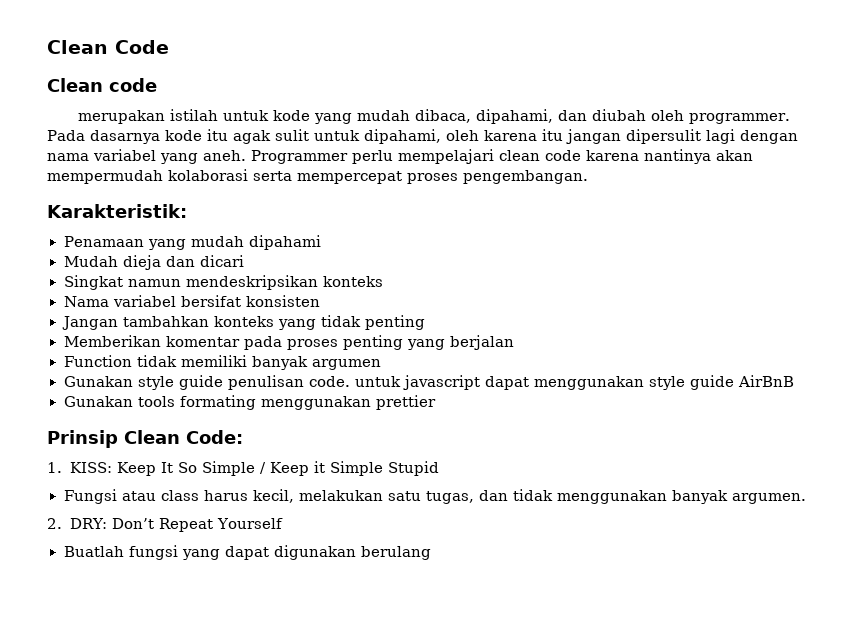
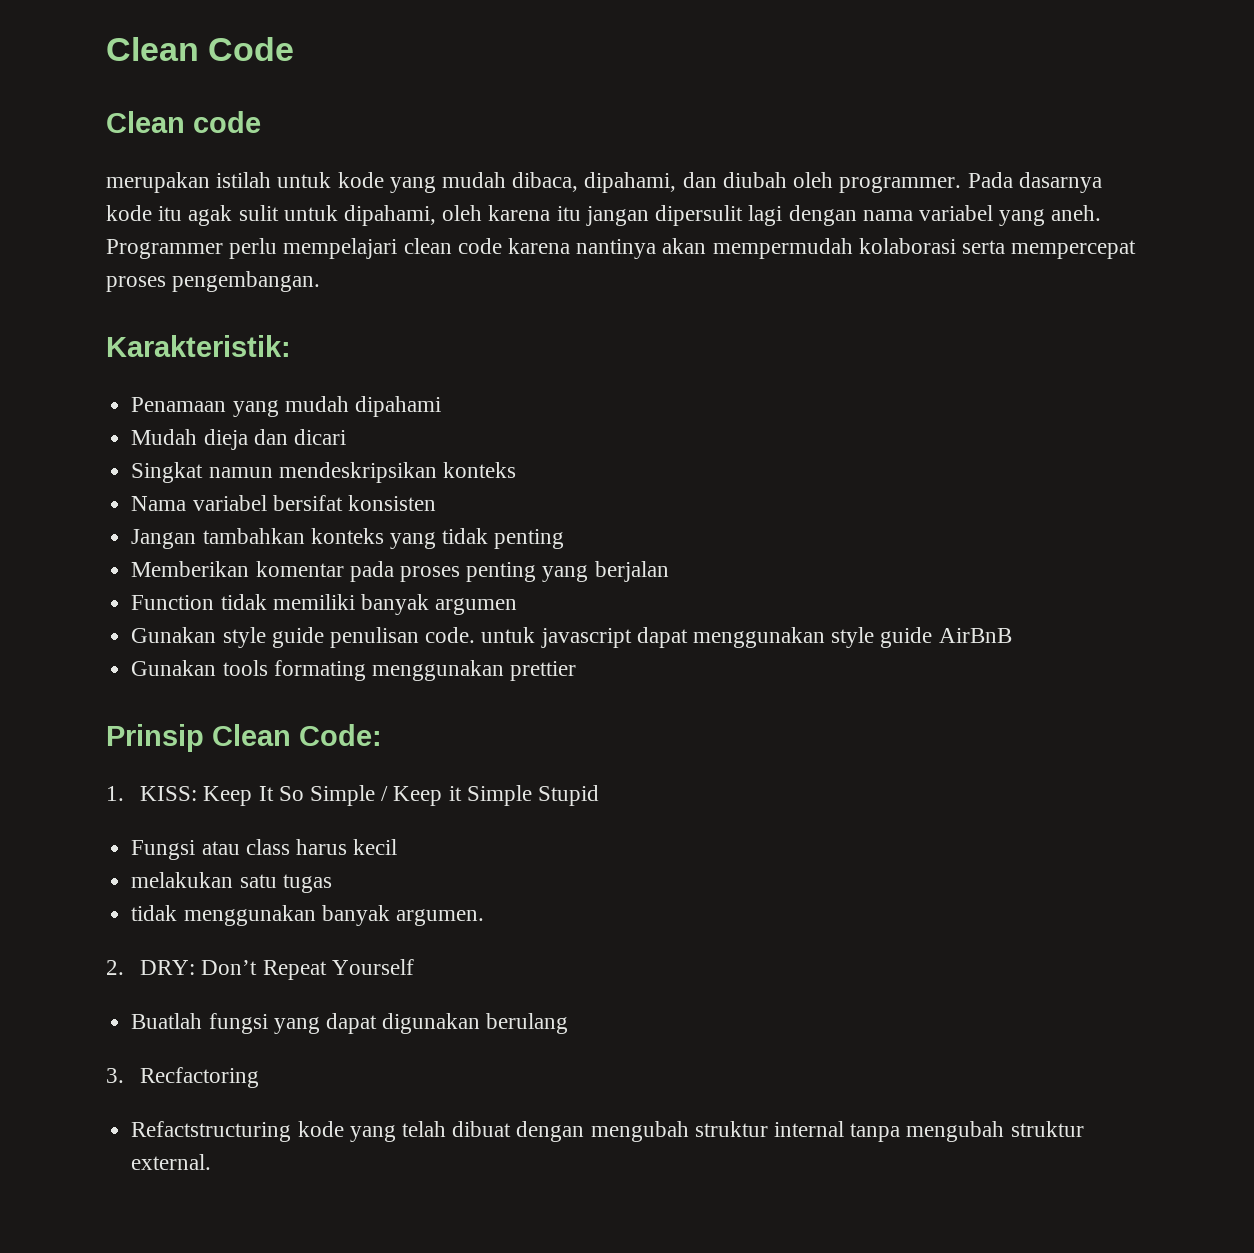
- Fungsi atau class harus kecil, melakukan satu tugas, dan tidak menggunakan banyak argumen.
+ Fungsi atau class harus kecil
+ melakukan satu tugas
+ tidak menggunakan banyak argumen.
+ 3. Recfactoring
+ Refactstructuring kode yang telah dibuat dengan mengubah struktur internal tanpa mengubah struktur external.

